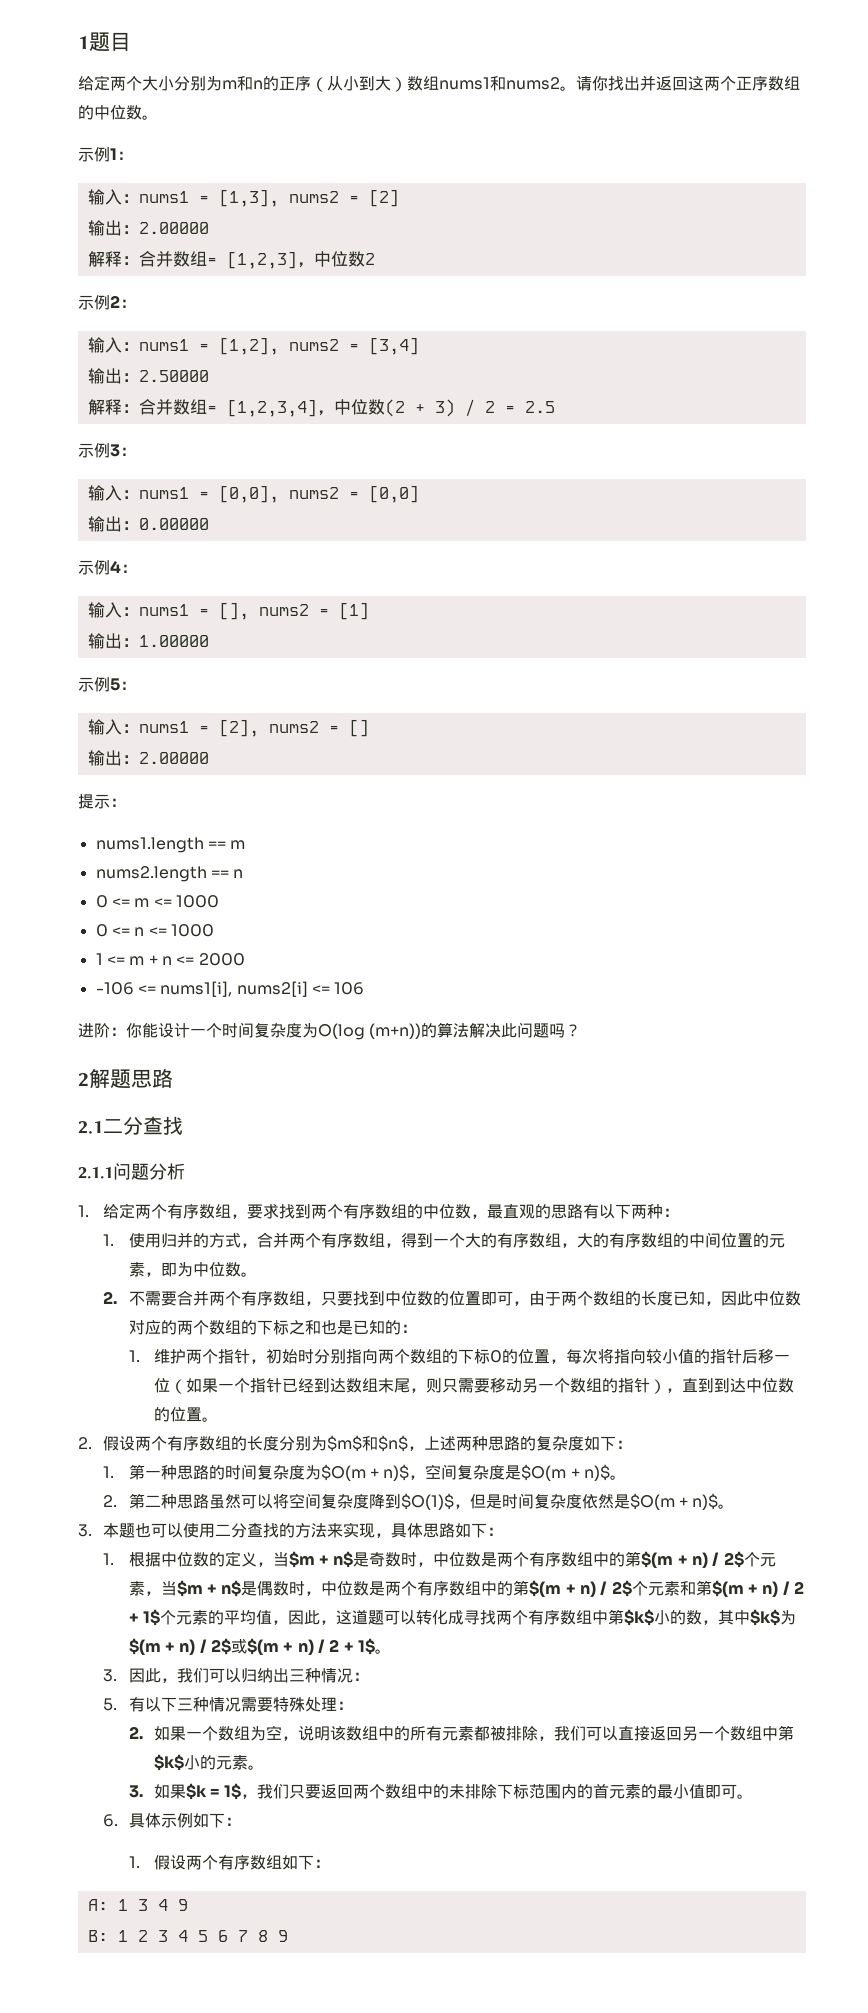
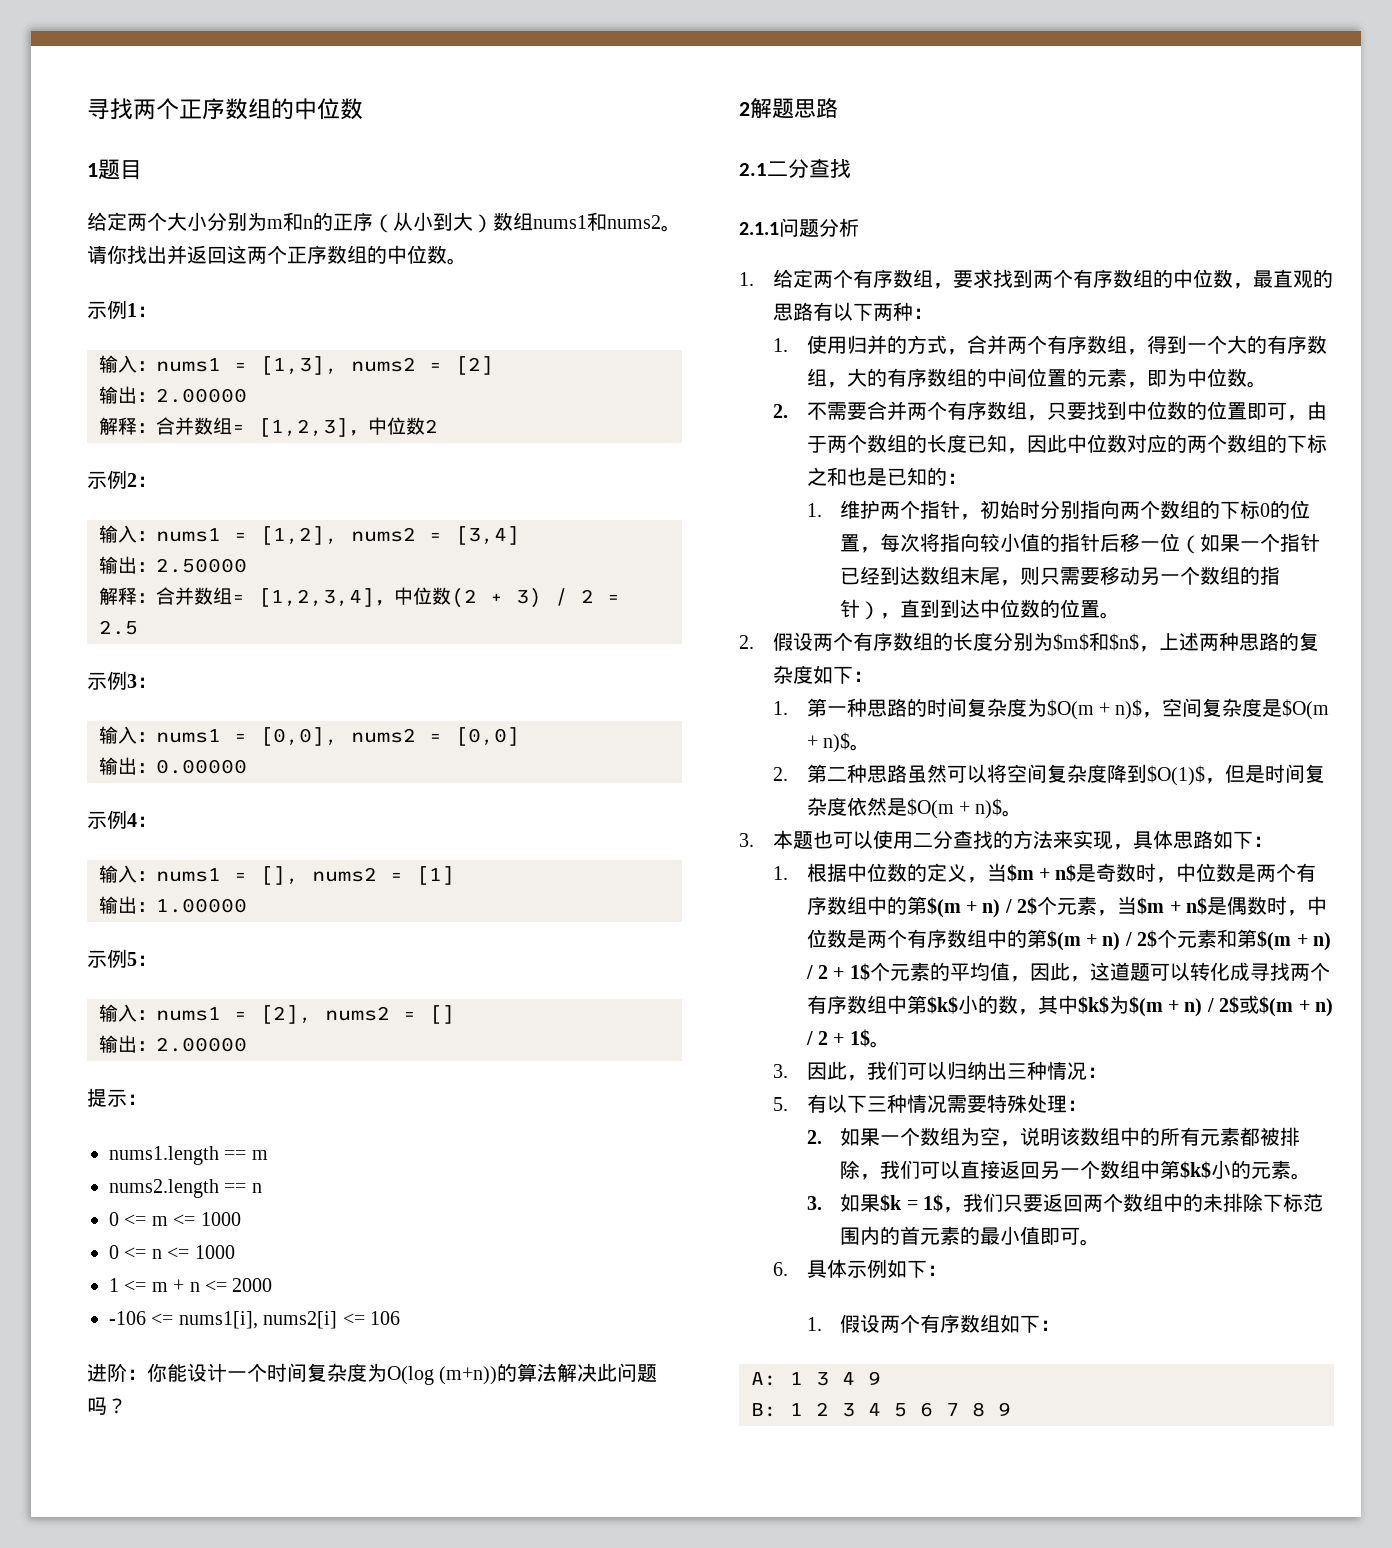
+ 寻找两个正序数组的中位数

